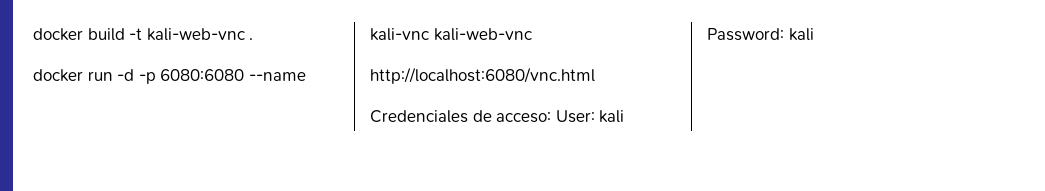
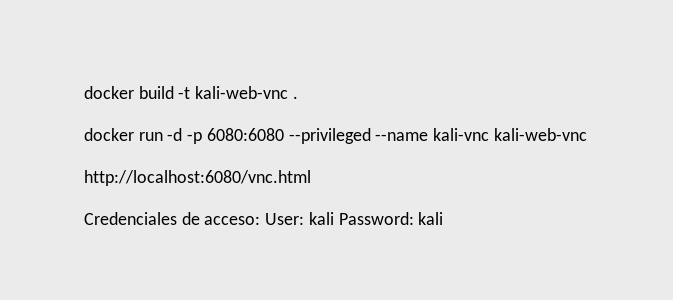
- docker run -d -p 6080:6080 --name kali-vnc kali-web-vnc
+ docker run -d -p 6080:6080 --privileged --name kali-vnc kali-web-vnc

